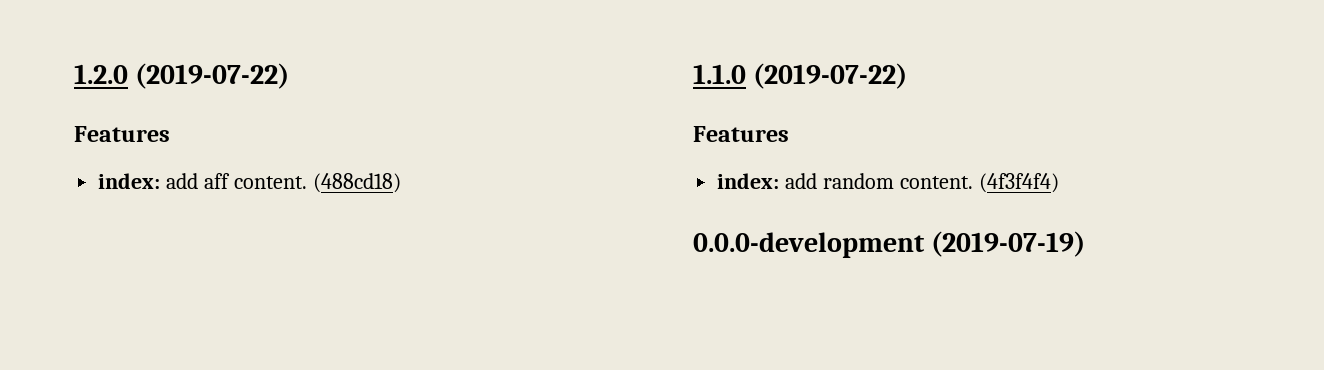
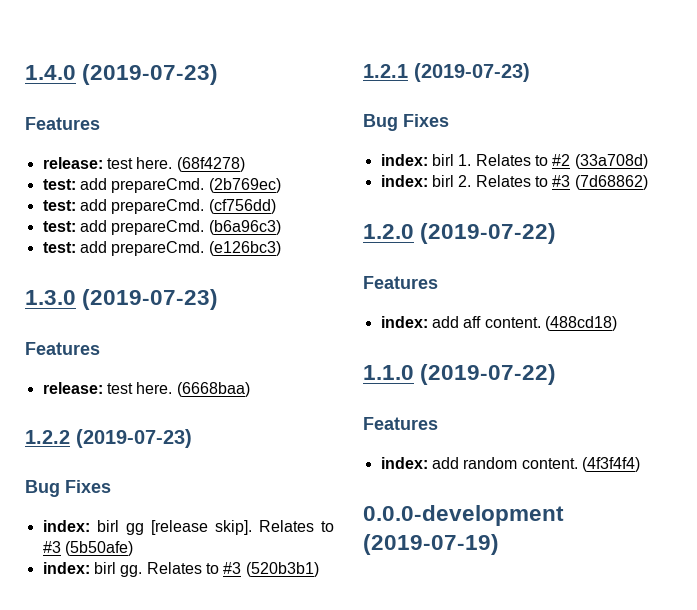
+ 1.4.0 (2019-07-23)
+ Features
+ release: test here. (68f4278)
+ test: add prepareCmd. (2b769ec)
+ test: add prepareCmd. (cf756dd)
+ test: add prepareCmd. (b6a96c3)
+ test: add prepareCmd. (e126bc3)
+ 1.3.0 (2019-07-23)
+ Features
+ release: test here. (6668baa)
+ 1.2.2 (2019-07-23)
+ Bug Fixes
+ index: birl gg [release skip]. Relates to #3 (5b50afe)
+ index: birl gg. Relates to #3 (520b3b1)
+ 1.2.1 (2019-07-23)
+ Bug Fixes
+ index: birl 1. Relates to #2 (33a708d)
+ index: birl 2. Relates to #3 (7d68862)

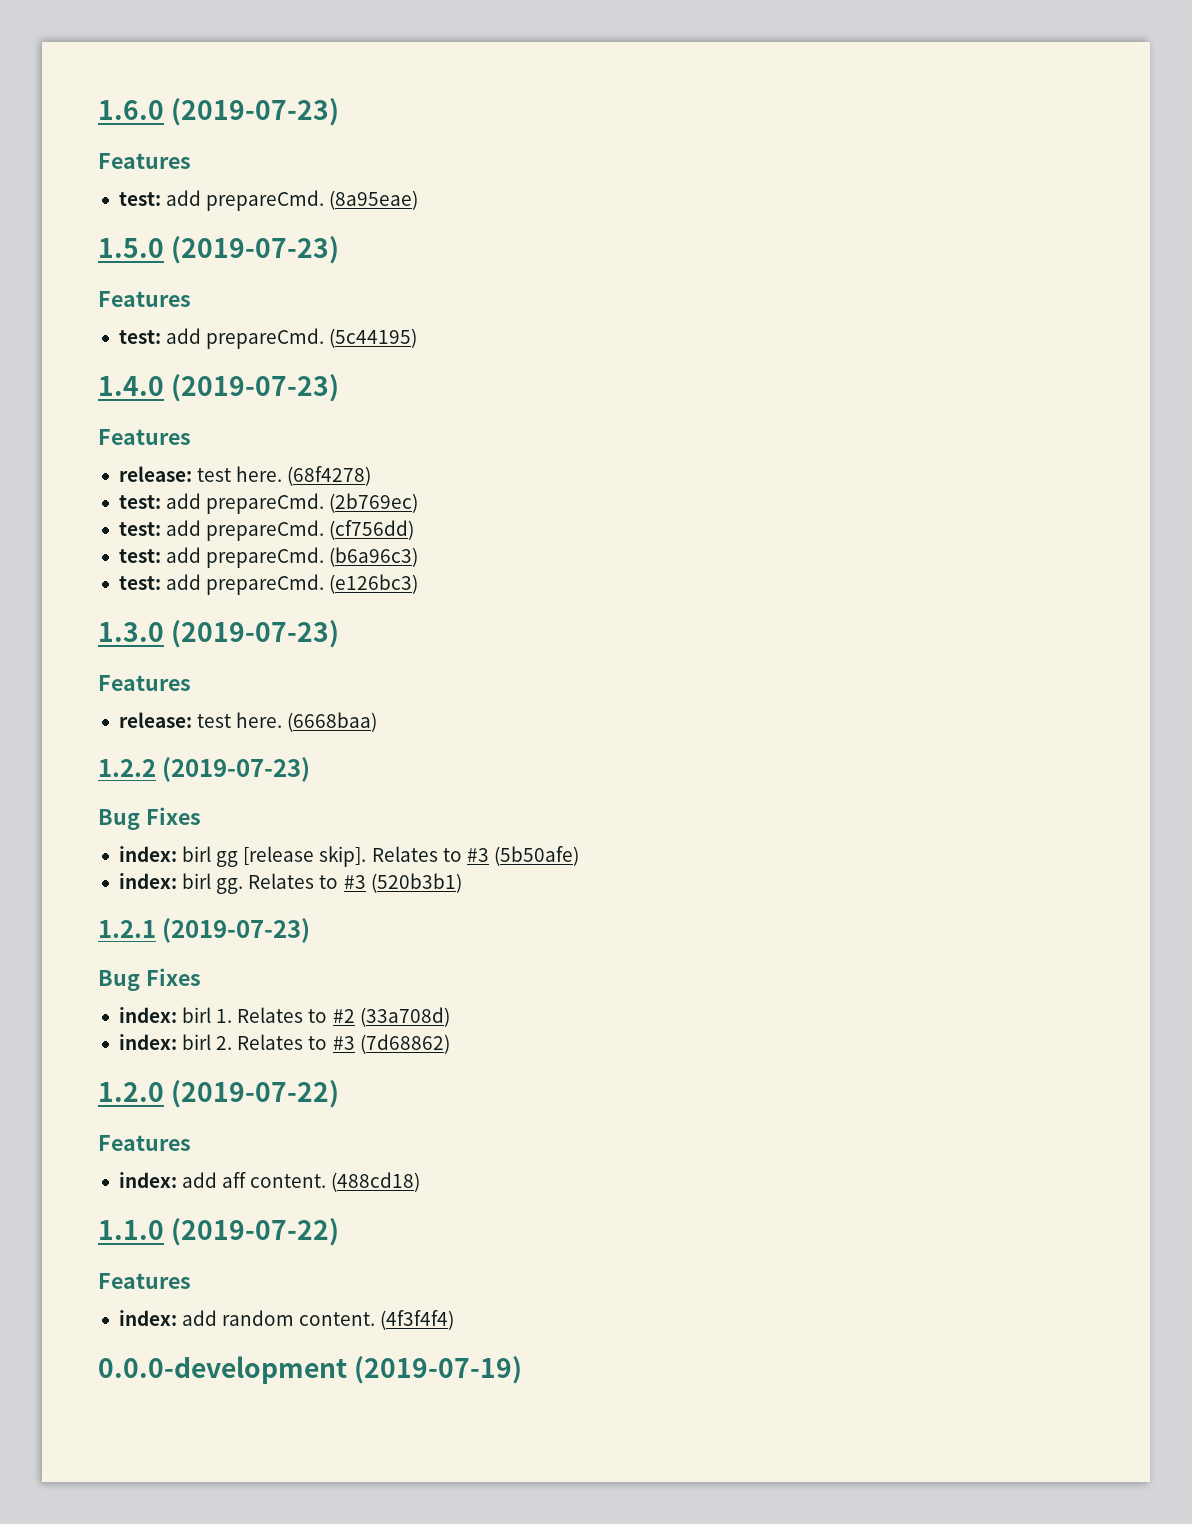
+ 1.6.0 (2019-07-23)
+ Features
+ test: add prepareCmd. (8a95eae)
+ 1.5.0 (2019-07-23)
+ Features
+ test: add prepareCmd. (5c44195)

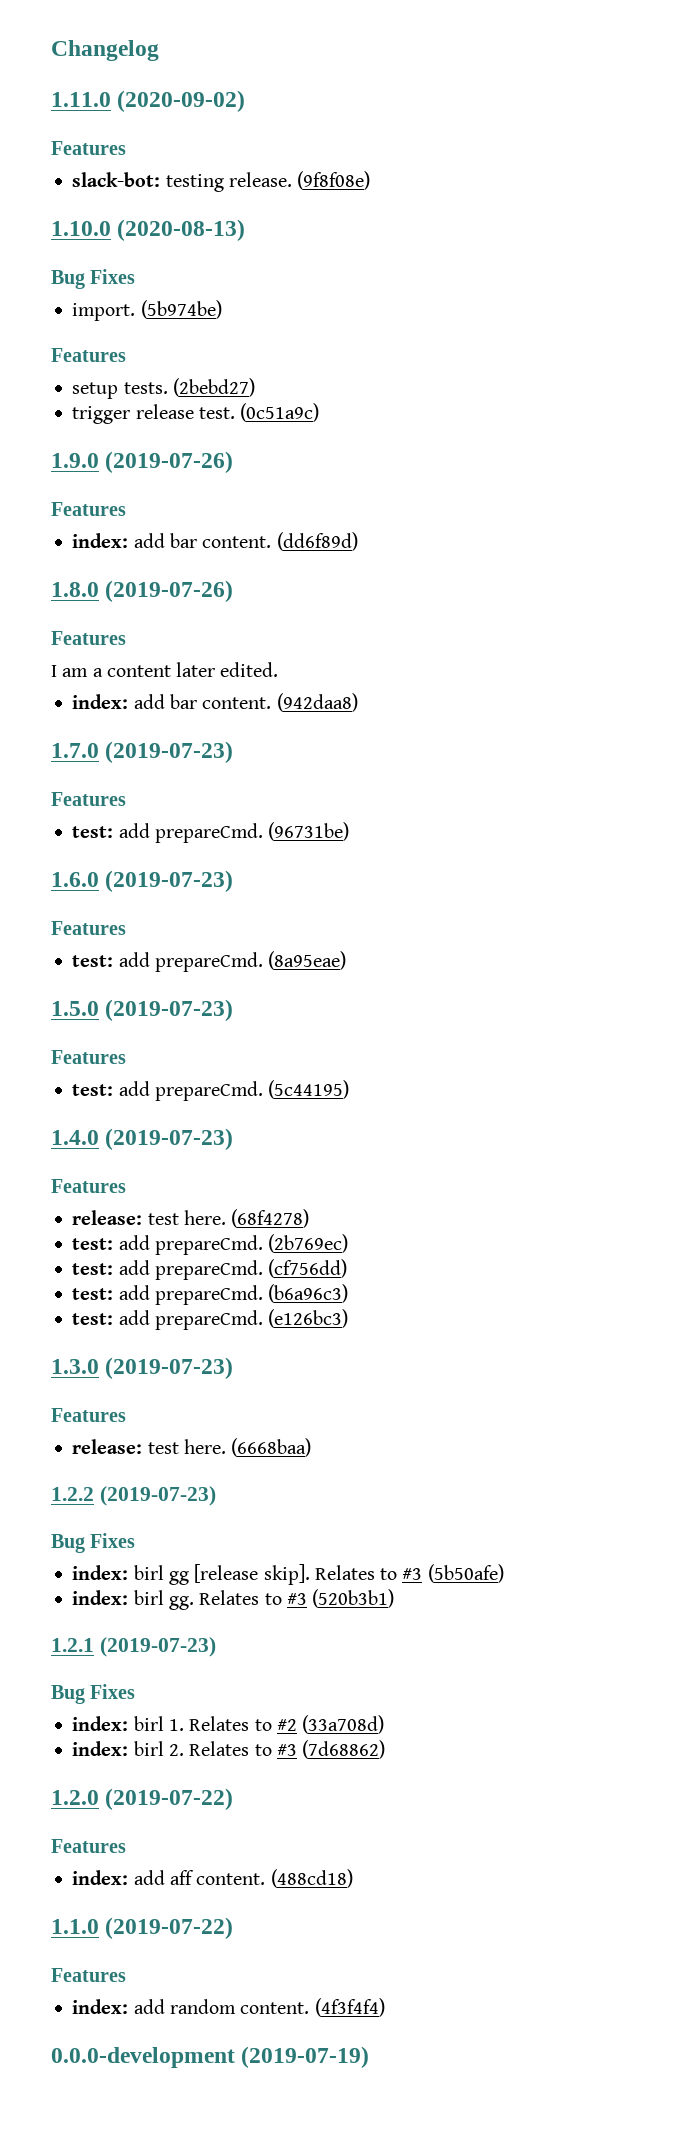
+ Changelog
+ 1.11.0 (2020-09-02)
+ Features
+ slack-bot: testing release. (9f8f08e)
+ 1.10.0 (2020-08-13)
+ Bug Fixes
+ import. (5b974be)
+ Features
+ setup tests. (2bebd27)
+ trigger release test. (0c51a9c)
+ 1.9.0 (2019-07-26)
+ Features
+ index: add bar content. (dd6f89d)
+ 1.8.0 (2019-07-26)
+ Features
+ I am a content later edited.
+ index: add bar content. (942daa8)
+ 1.7.0 (2019-07-23)
+ Features
+ test: add prepareCmd. (96731be)

